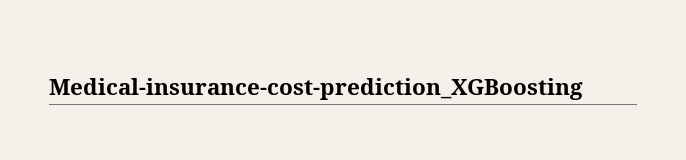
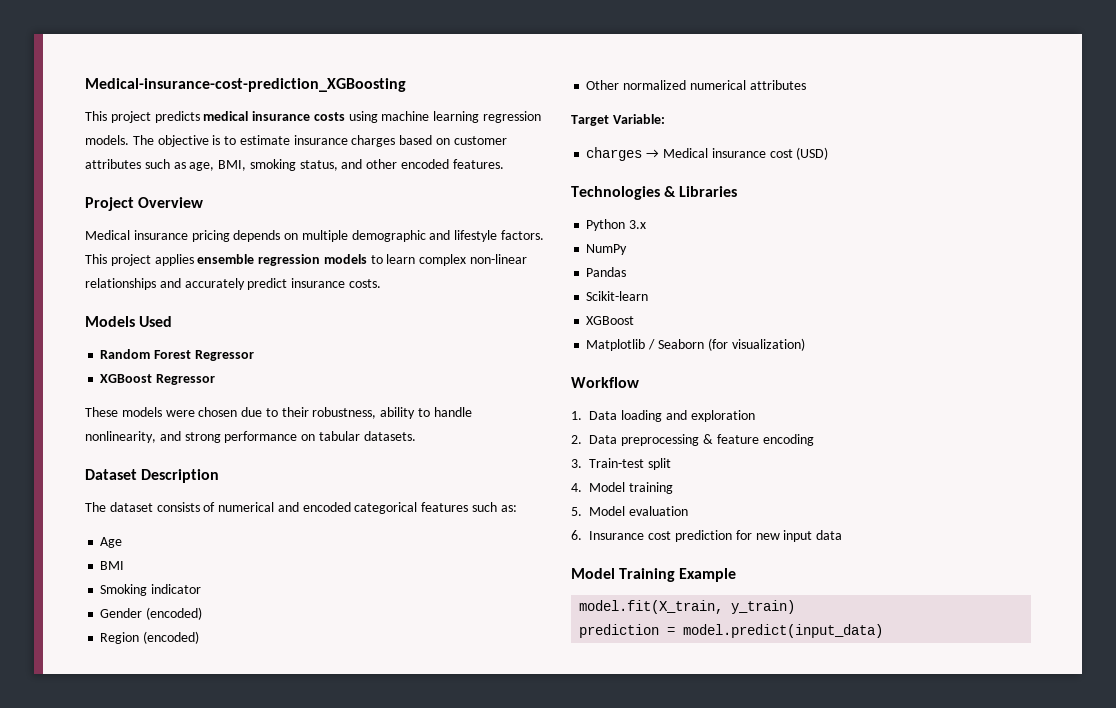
+ This project predicts medical insurance costs using machine learning regression models. The objective is to estimate insurance charges based on customer attributes such as age, BMI, smoking status, and other encoded features.
+ Project Overview
+ Medical insurance pricing depends on multiple demographic and lifestyle factors. This project applies ensemble regression models to learn complex non-linear relationships and accurately predict insurance costs.
+ Models Used
+ Random Forest Regressor
+ XGBoost Regressor
+ These models were chosen due to their robustness, ability to handle nonlinearity, and strong performance on tabular datasets.
+ Dataset Description
+ The dataset consists of numerical and encoded categorical features such as:
+ Age
+ BMI
+ Smoking indicator
+ Gender (encoded)
+ Region (encoded)
+ Other normalized numerical attributes
+ Target Variable:
+ charges → Medical insurance cost (USD)
+ Technologies & Libraries
+ Python 3.x
+ NumPy
+ Pandas
+ Scikit-learn
+ XGBoost
+ Matplotlib / Seaborn (for visualization)
+ Workflow
+ 1. Data loading and exploration
+ 2. Data preprocessing & feature encoding
+ 3. Train-test split
+ 4. Model training
+ 5. Model evaluation
+ 6. Insurance cost prediction for new input data
+ Model Training Example
+ model.fit(X_train, y_train)
+ prediction = model.predict(input_data)

